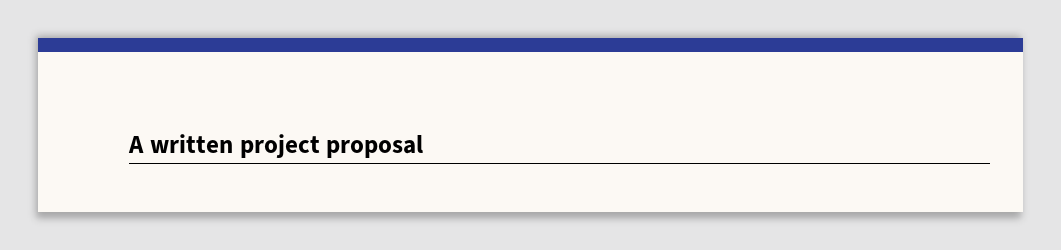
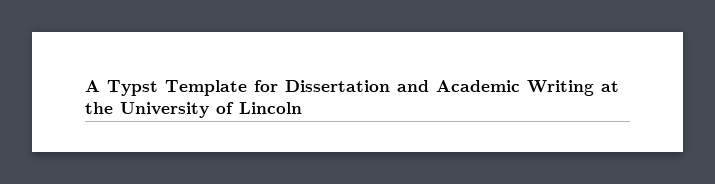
- A written project proposal
+ A Typst Template for Dissertation and Academic Writing at the University of Lincoln

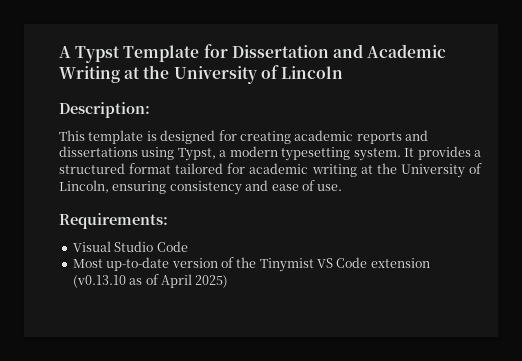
+ Description:
+ This template is designed for creating academic reports and dissertations using Typst, a modern typesetting system. It provides a structured format tailored for academic writing at the University of Lincoln, ensuring consistency and ease of use.
+ Requirements:
+ Visual Studio Code
+ Most up-to-date version of the Tinymist VS Code extension (v0.13.10 as of April 2025)

